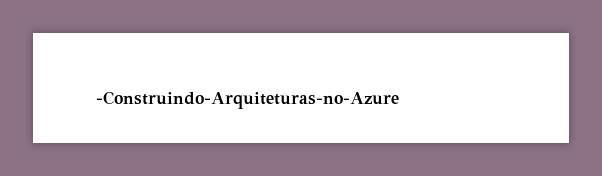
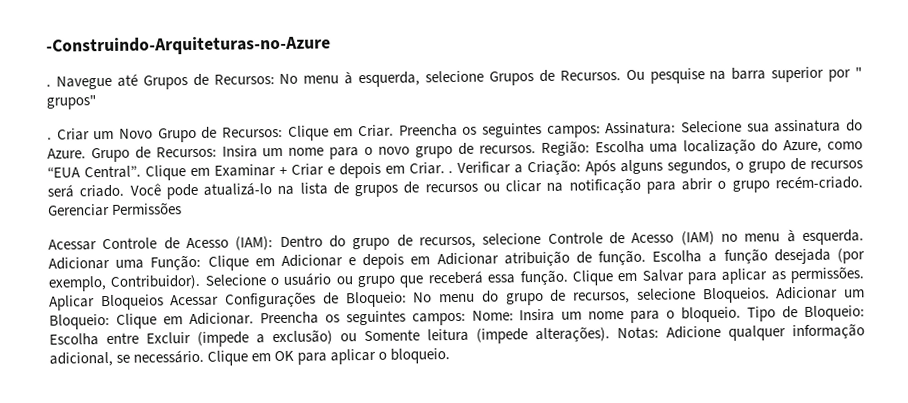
+ . Navegue até Grupos de Recursos: No menu à esquerda, selecione Grupos de Recursos. Ou pesquise na barra superior por " grupos"
+ . Criar um Novo Grupo de Recursos: Clique em Criar. Preencha os seguintes campos: Assinatura: Selecione sua assinatura do Azure. Grupo de Recursos: Insira um nome para o novo grupo de recursos. Região: Escolha uma localização do Azure, como “EUA Central”. Clique em Examinar + Criar e depois em Criar. . Verificar a Criação: Após alguns segundos, o grupo de recursos será criado. Você pode atualizá-lo na lista de grupos de recursos ou clicar na notificação para abrir o grupo recém-criado. Gerenciar Permissões
+ Acessar Controle de Acesso (IAM): Dentro do grupo de recursos, selecione Controle de Acesso (IAM) no menu à esquerda. Adicionar uma Função: Clique em Adicionar e depois em Adicionar atribuição de função. Escolha a função desejada (por exemplo, Contribuidor). Selecione o usuário ou grupo que receberá essa função. Clique em Salvar para aplicar as permissões. Aplicar Bloqueios Acessar Configurações de Bloqueio: No menu do grupo de recursos, selecione Bloqueios. Adicionar um Bloqueio: Clique em Adicionar. Preencha os seguintes campos: Nome: Insira um nome para o bloqueio. Tipo de Bloqueio: Escolha entre Excluir (impede a exclusão) ou Somente leitura (impede alterações). Notas: Adicione qualquer informação adicional, se necessário. Clique em OK para aplicar o bloqueio.

